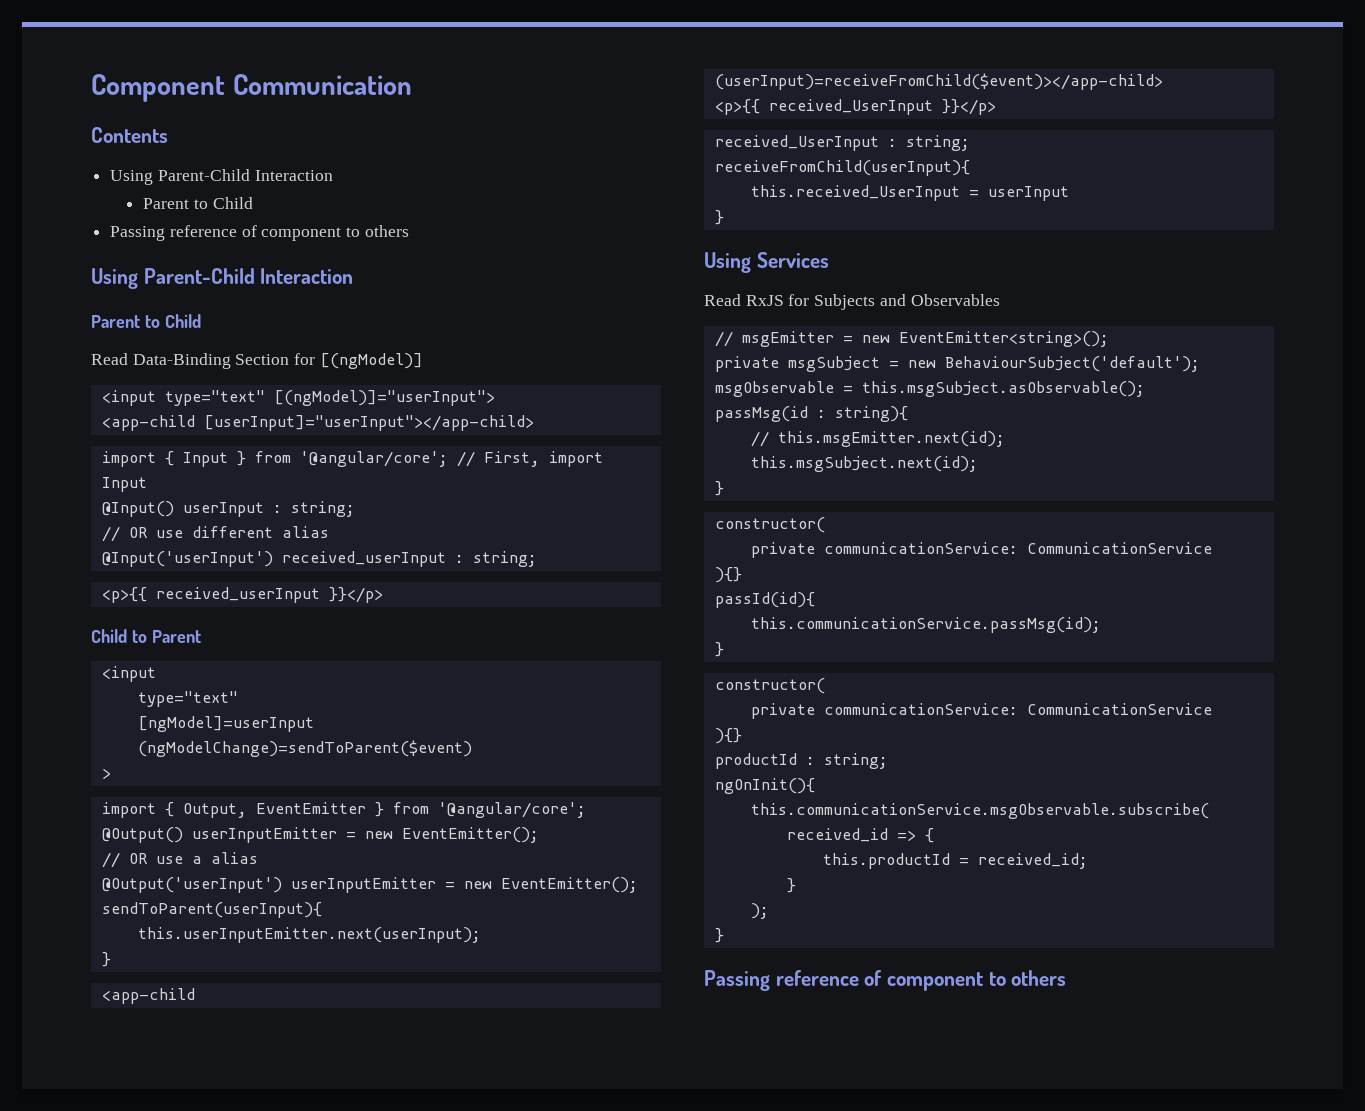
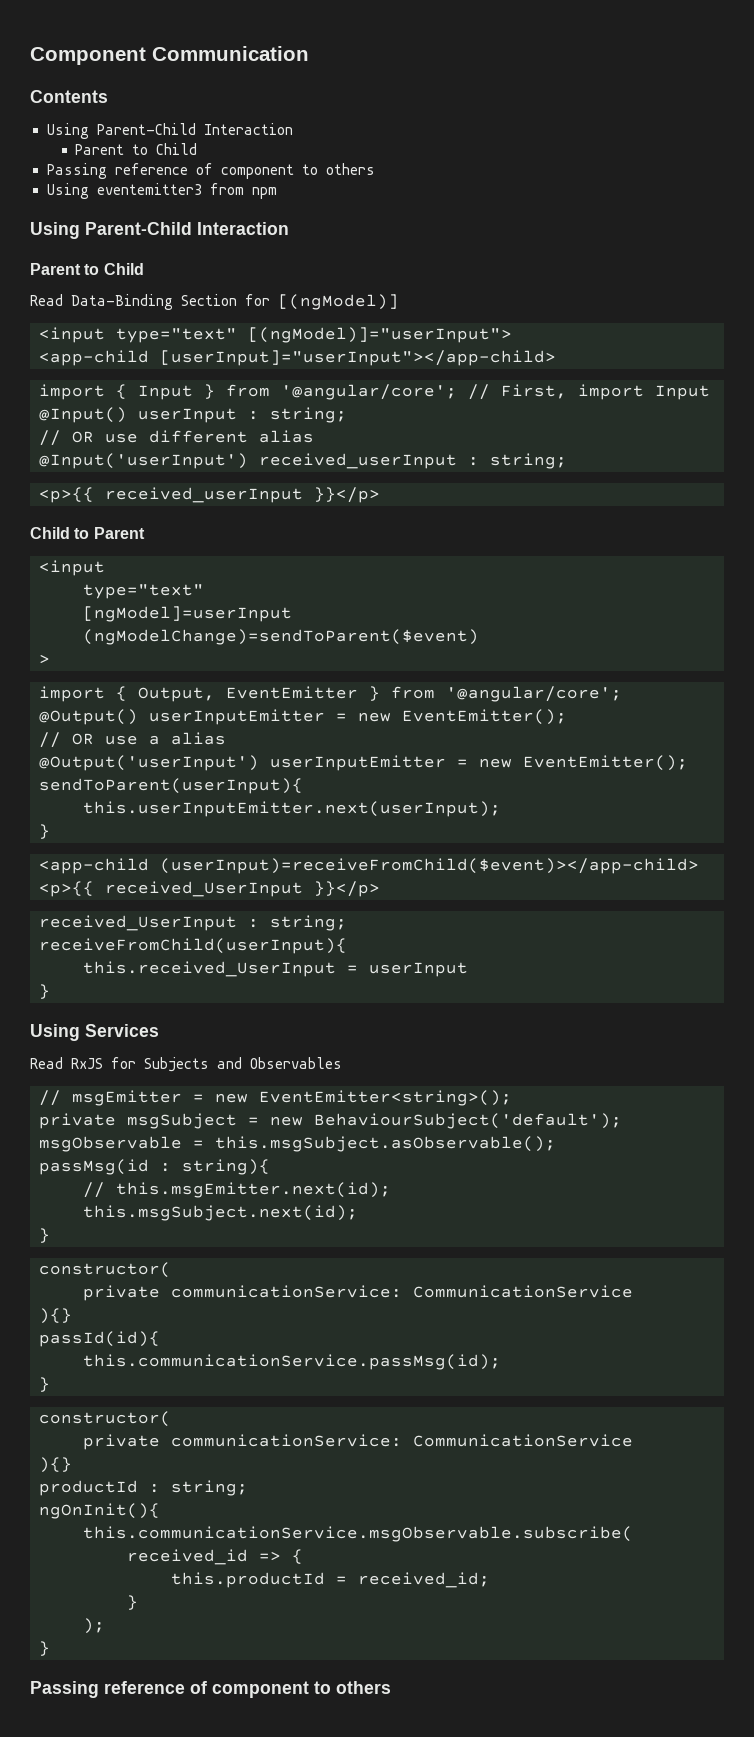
+ Using eventemitter3 from npm

